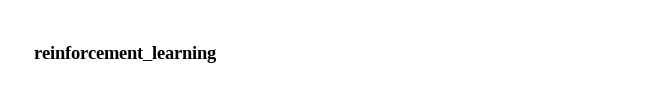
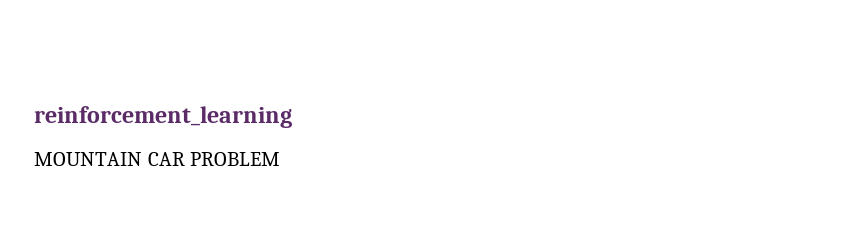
+ MOUNTAIN CAR PROBLEM

